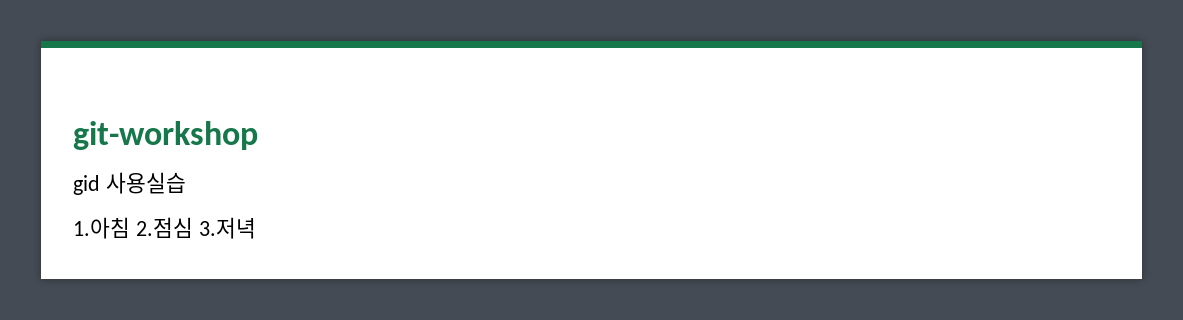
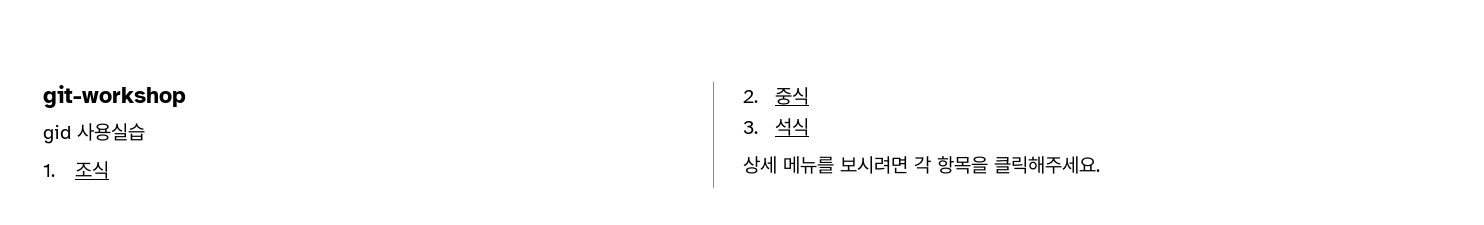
- 1.아침 2.점심 3.저녁
+ 1. 조식
+ 2. 중식
+ 3. 석식
+ 상세 메뉴를 보시려면 각 항목을 클릭해주세요.

